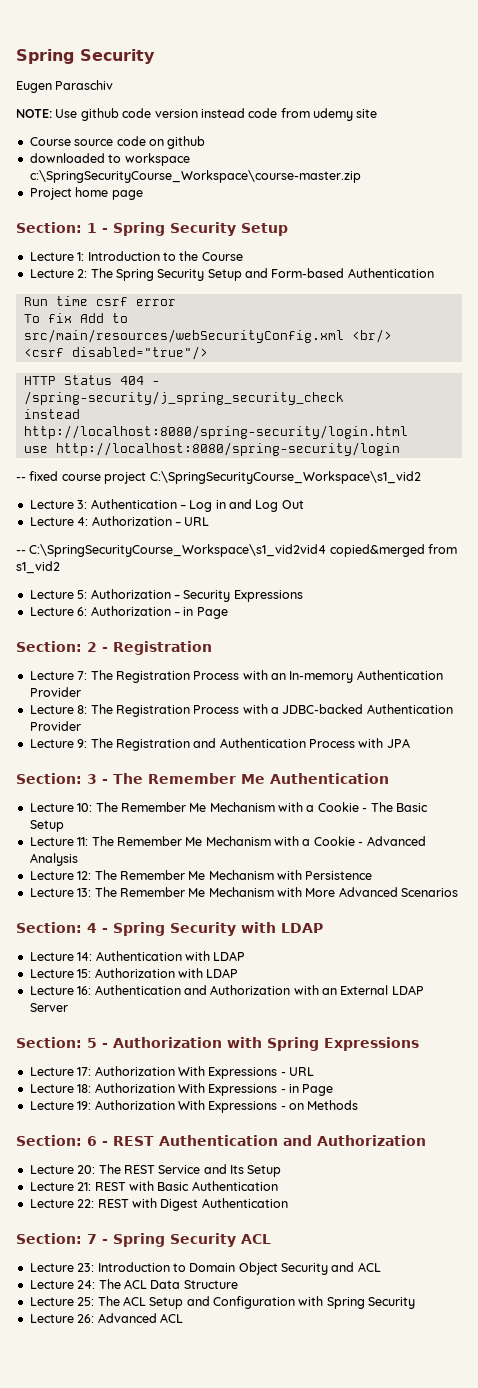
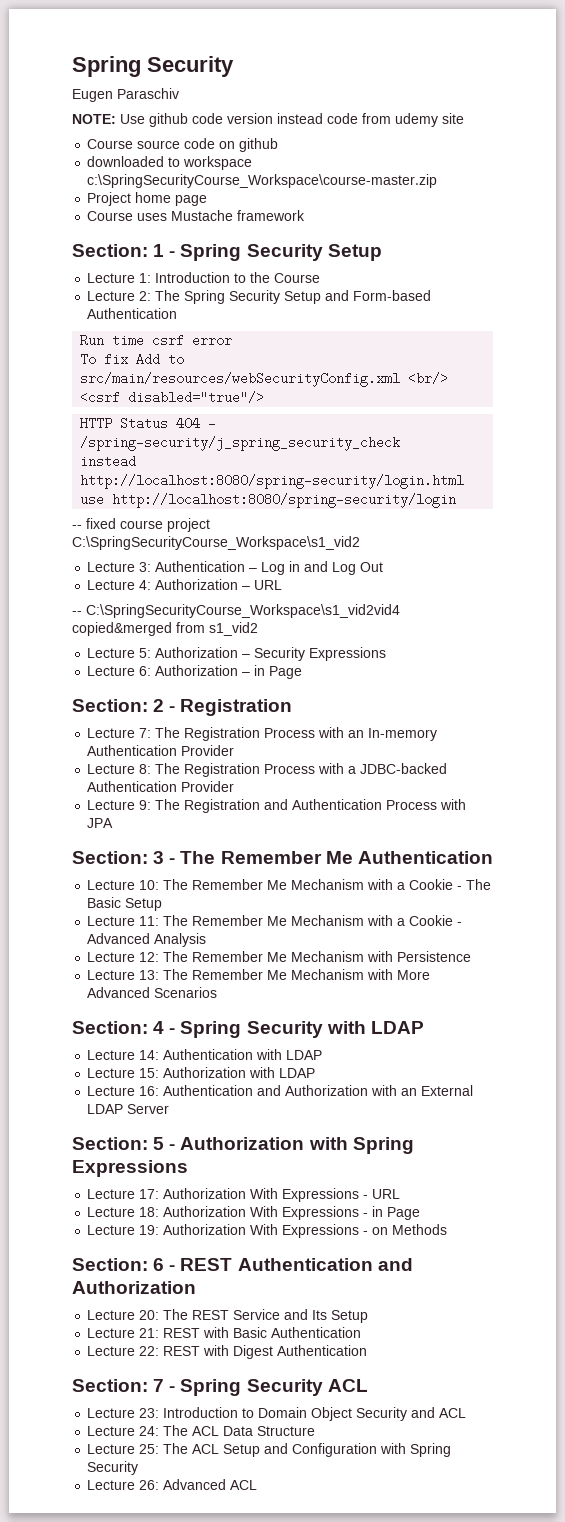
+ Course uses Mustache framework

